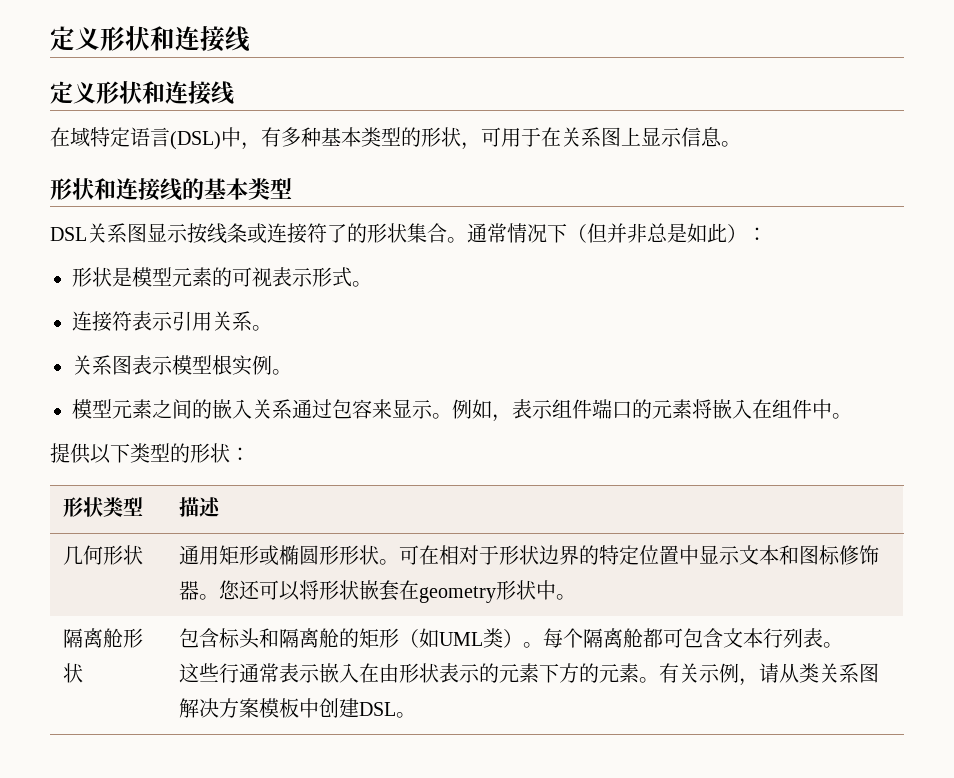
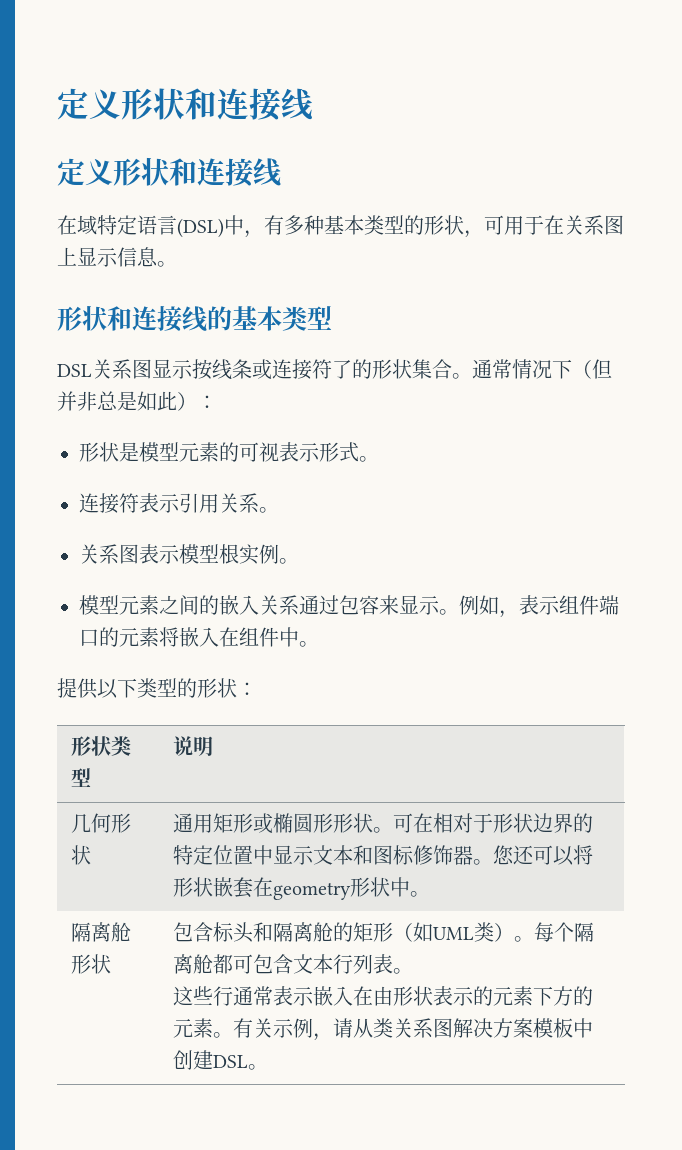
- 形状类型 | 描述
+ 形状类型 | 说明

